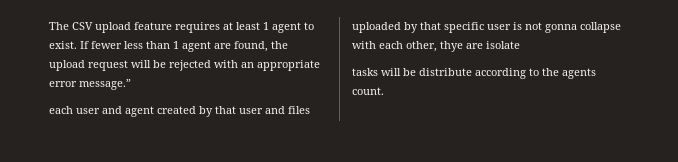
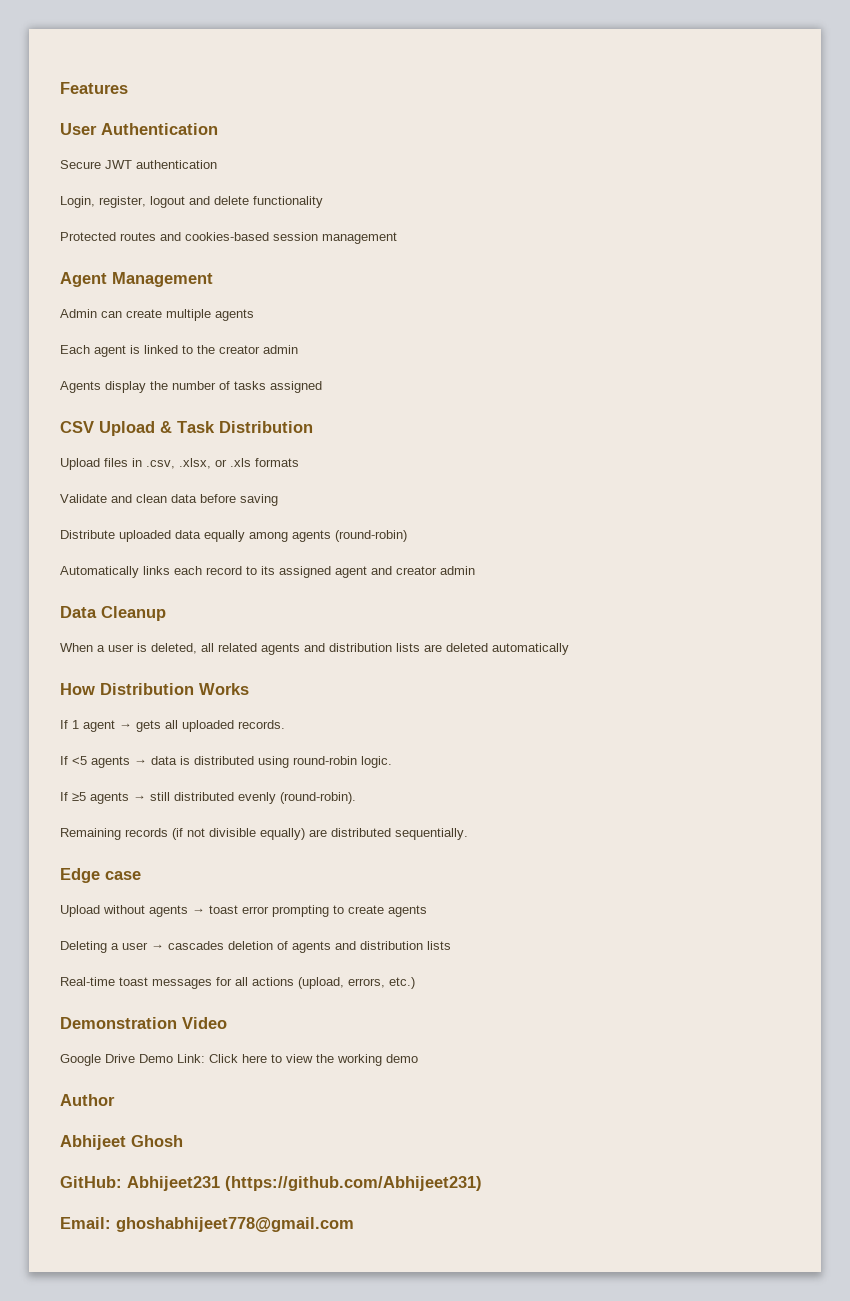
- The CSV upload feature requires at least 1 agent to exist. If fewer less than 1 agent are found, the upload request will be rejected with an appropriate error message.”
- each user and agent created by that user and files uploaded by that specific user is not gonna collapse with each other, thye are isolate
- tasks will be distribute according to the agents count.
+ Features
+ User Authentication
+ Secure JWT authentication
+ Login, register, logout and delete functionality
+ Protected routes and cookies-based session management
+ Agent Management
+ Admin can create multiple agents
+ Each agent is linked to the creator admin
+ Agents display the number of tasks assigned
+ CSV Upload & Task Distribution
+ Upload files in .csv, .xlsx, or .xls formats
+ Validate and clean data before saving
+ Distribute uploaded data equally among agents (round-robin)
+ Automatically links each record to its assigned agent and creator admin
+ Data Cleanup
+ When a user is deleted, all related agents and distribution lists are deleted automatically
+ How Distribution Works
+ If 1 agent → gets all uploaded records.
+ If <5 agents → data is distributed using round-robin logic.
+ If ≥5 agents → still distributed evenly (round-robin).
+ Remaining records (if not divisible equally) are distributed sequentially.
+ Edge case
+ Upload without agents → toast error prompting to create agents
+ Deleting a user → cascades deletion of agents and distribution lists
+ Real-time toast messages for all actions (upload, errors, etc.)
+ Demonstration Video
+ Google Drive Demo Link: Click here to view the working demo
+ Author
+ Abhijeet Ghosh
+ GitHub: Abhijeet231 (https://github.com/Abhijeet231)
+ Email: ghoshabhijeet778@gmail.com

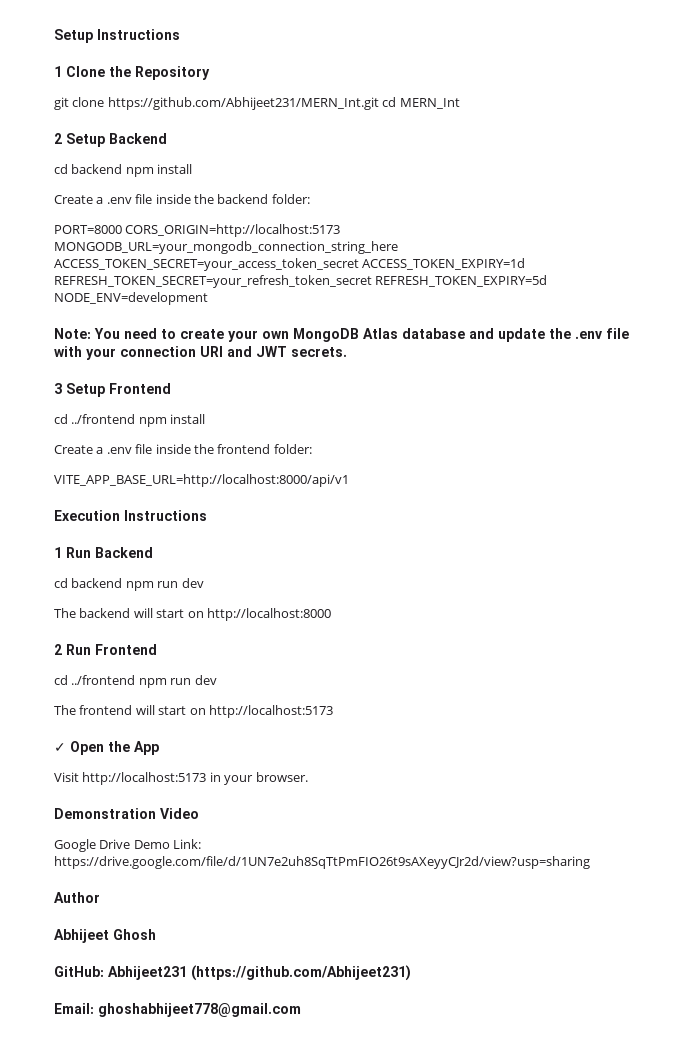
- Features
- User Authentication
- Secure JWT authentication
- Login, register, logout and delete functionality
- Protected routes and cookies-based session management
- Agent Management
- Admin can create multiple agents
- Each agent is linked to the creator admin
- Agents display the number of tasks assigned
- CSV Upload & Task Distribution
- Upload files in .csv, .xlsx, or .xls formats
- Validate and clean data before saving
- Distribute uploaded data equally among agents (round-robin)
- Automatically links each record to its assigned agent and creator admin
- Data Cleanup
- When a user is deleted, all related agents and distribution lists are deleted automatically
- How Distribution Works
- If 1 agent → gets all uploaded records.
- If <5 agents → data is distributed using round-robin logic.
- If ≥5 agents → still distributed evenly (round-robin).
- Remaining records (if not divisible equally) are distributed sequentially.
- Edge case
- Upload without agents → toast error prompting to create agents
- Deleting a user → cascades deletion of agents and distribution lists
- Real-time toast messages for all actions (upload, errors, etc.)
+ Setup Instructions
+ 1 Clone the Repository
+ git clone https://github.com/Abhijeet231/MERN_Int.git cd MERN_Int
+ 2 Setup Backend
+ cd backend npm install
+ Create a .env file inside the backend folder:
+ PORT=8000 CORS_ORIGIN=http://localhost:5173 MONGODB_URL=your_mongodb_connection_string_here ACCESS_TOKEN_SECRET=your_access_token_secret ACCESS_TOKEN_EXPIRY=1d REFRESH_TOKEN_SECRET=your_refresh_token_secret REFRESH_TOKEN_EXPIRY=5d NODE_ENV=development
+ Note: You need to create your own MongoDB Atlas database and update the .env file with your connection URI and JWT secrets.
+ 3 Setup Frontend
+ cd ../frontend npm install
+ Create a .env file inside the frontend folder:
+ VITE_APP_BASE_URL=http://localhost:8000/api/v1
+ Execution Instructions
+ 1 Run Backend
+ cd backend npm run dev
+ The backend will start on http://localhost:8000
+ 2 Run Frontend
+ cd ../frontend npm run dev
+ The frontend will start on http://localhost:5173
+ ✓ Open the App
+ Visit http://localhost:5173 in your browser.
- Google Drive Demo Link: Click here to view the working demo
+ Google Drive Demo Link: https://drive.google.com/file/d/1UN7e2uh8SqTtPmFIO26t9sAXeyyCJr2d/view?usp=sharing

